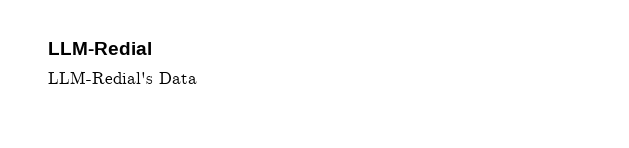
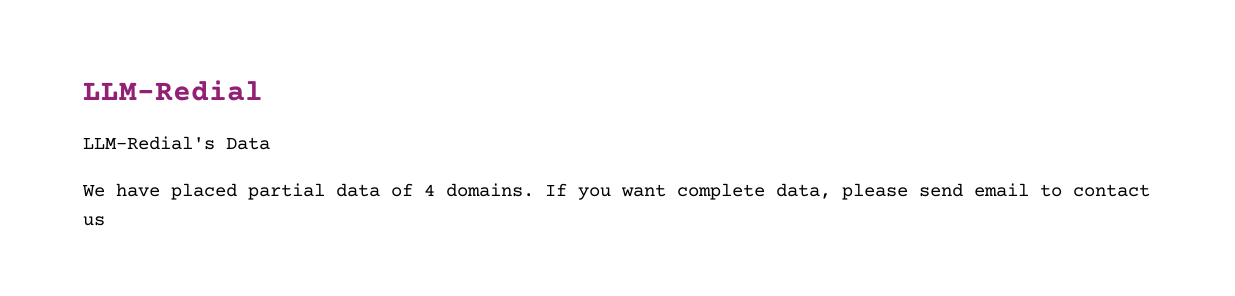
+ We have placed partial data of 4 domains. If you want complete data, please send email to contact us

